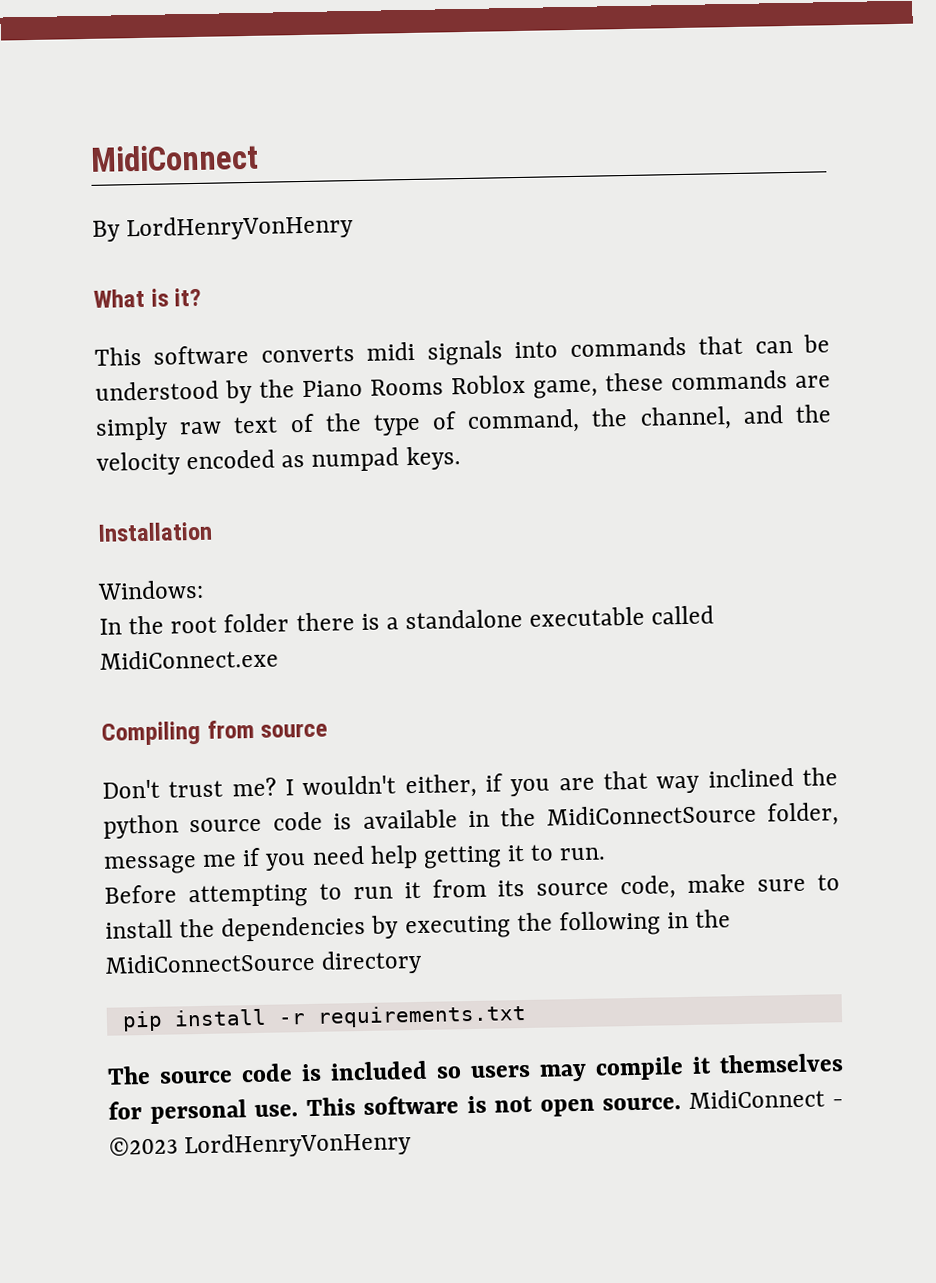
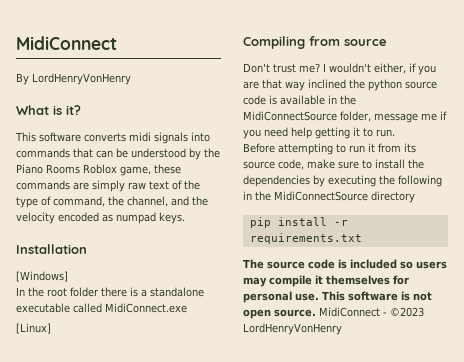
- Windows:
+ [Windows]
+ [Linux]

